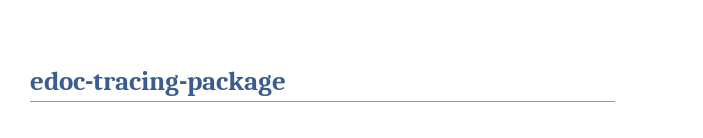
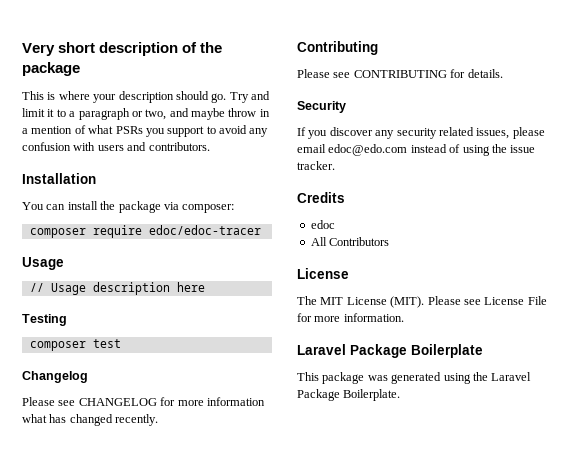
- edoc-tracing-package
+ Very short description of the package
+ This is where your description should go. Try and limit it to a paragraph or two, and maybe throw in a mention of what PSRs you support to avoid any confusion with users and contributors.
+ Installation
+ You can install the package via composer:
+ composer require edoc/edoc-tracer
+ Usage
+ // Usage description here
+ Testing
+ composer test
+ Changelog
+ Please see CHANGELOG for more information what has changed recently.
+ Contributing
+ Please see CONTRIBUTING for details.
+ Security
+ If you discover any security related issues, please email edoc@edo.com instead of using the issue tracker.
+ Credits
+ edoc
+ All Contributors
+ License
+ The MIT License (MIT). Please see License File for more information.
+ Laravel Package Boilerplate
+ This package was generated using the Laravel Package Boilerplate.

